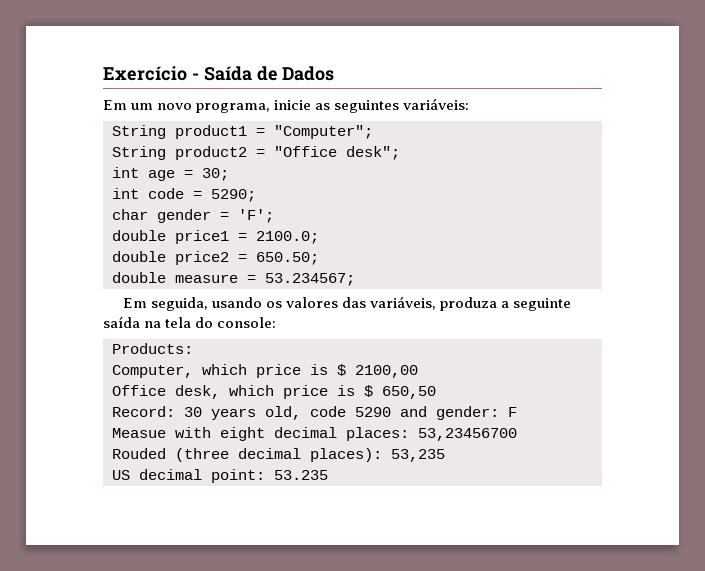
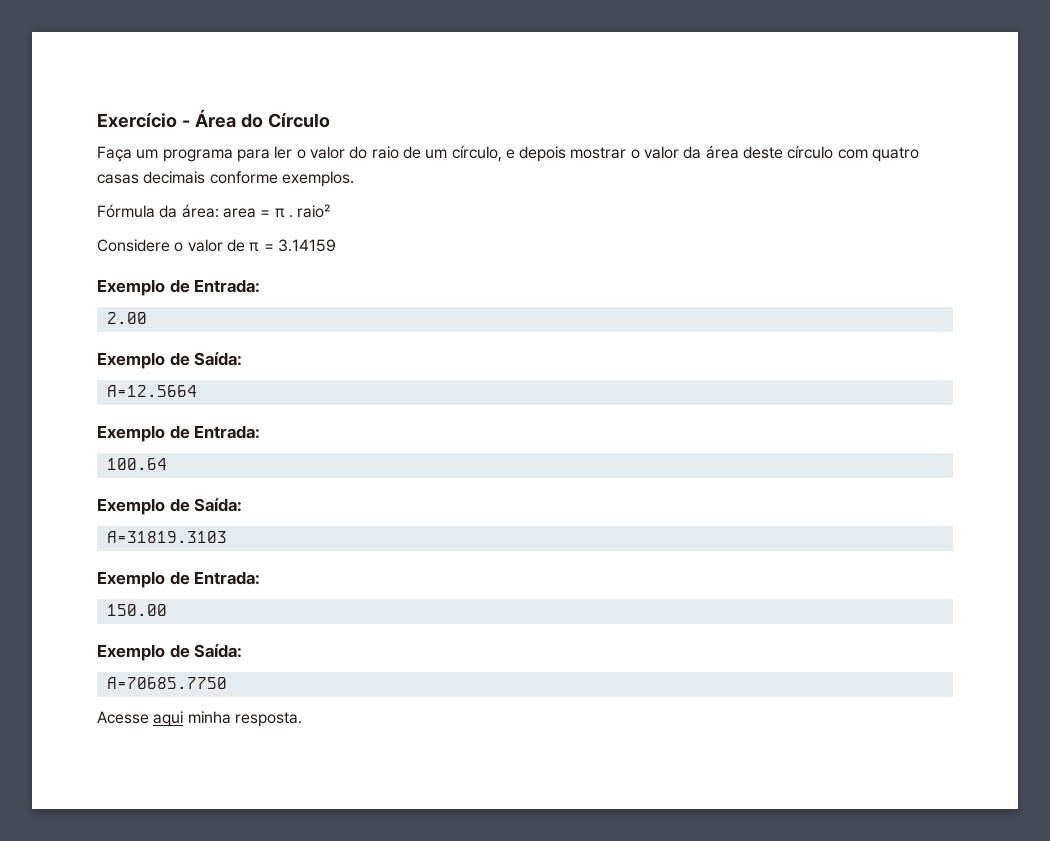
- Exercício - Saída de Dados
- Em um novo programa, inicie as seguintes variáveis:
- String product1 = "Computer";
- String product2 = "Office desk";
- int age = 30;
- int code = 5290;
- char gender = 'F';
- double price1 = 2100.0;
- double price2 = 650.50;
- double measure = 53.234567;
- Em seguida, usando os valores das variáveis, produza a seguinte saída na tela do console:
- Products:
- Computer, which price is $ 2100,00
- Office desk, which price is $ 650,50
- Record: 30 years old, code 5290 and gender: F
- Measue with eight decimal places: 53,23456700
- Rouded (three decimal places): 53,235
- US decimal point: 53.235
+ Exercício - Área do Círculo
+ Faça um programa para ler o valor do raio de um círculo, e depois mostrar o valor da área deste círculo com quatro casas decimais conforme exemplos.
+ Fórmula da área: area = π . raio²
+ Considere o valor de π = 3.14159
+ Exemplo de Entrada:
+ 2.00
+ Exemplo de Saída:
+ A=12.5664
+ Exemplo de Entrada:
+ 100.64
+ Exemplo de Saída:
+ A=31819.3103
+ Exemplo de Entrada:
+ 150.00
+ Exemplo de Saída:
+ A=70685.7750
+ Acesse aqui minha resposta.

